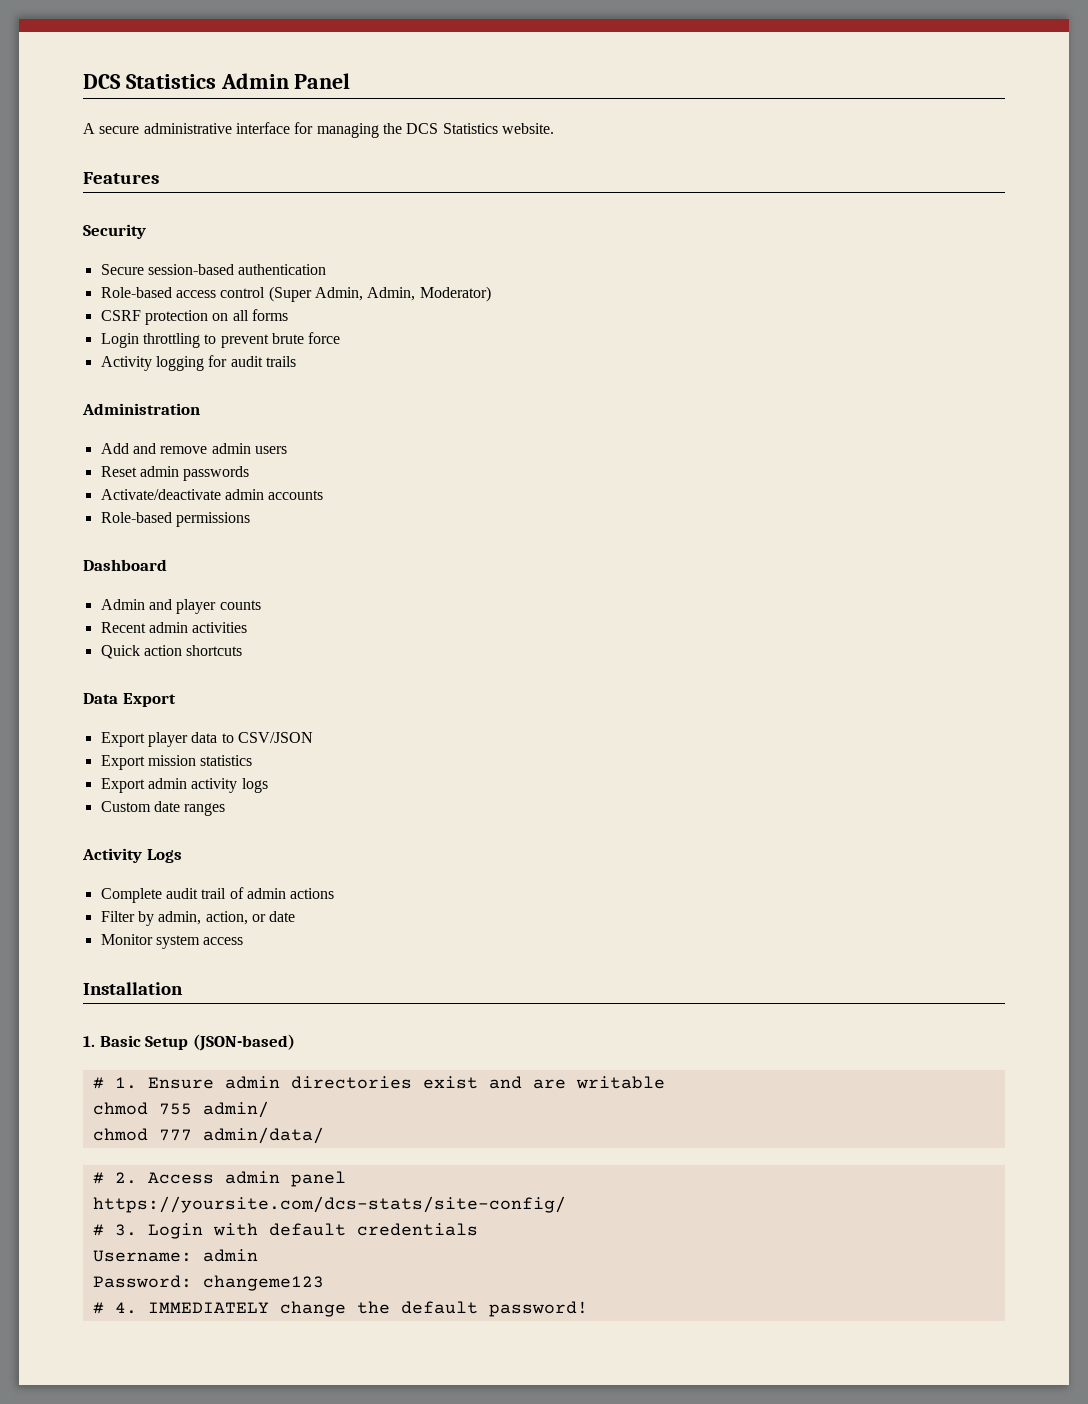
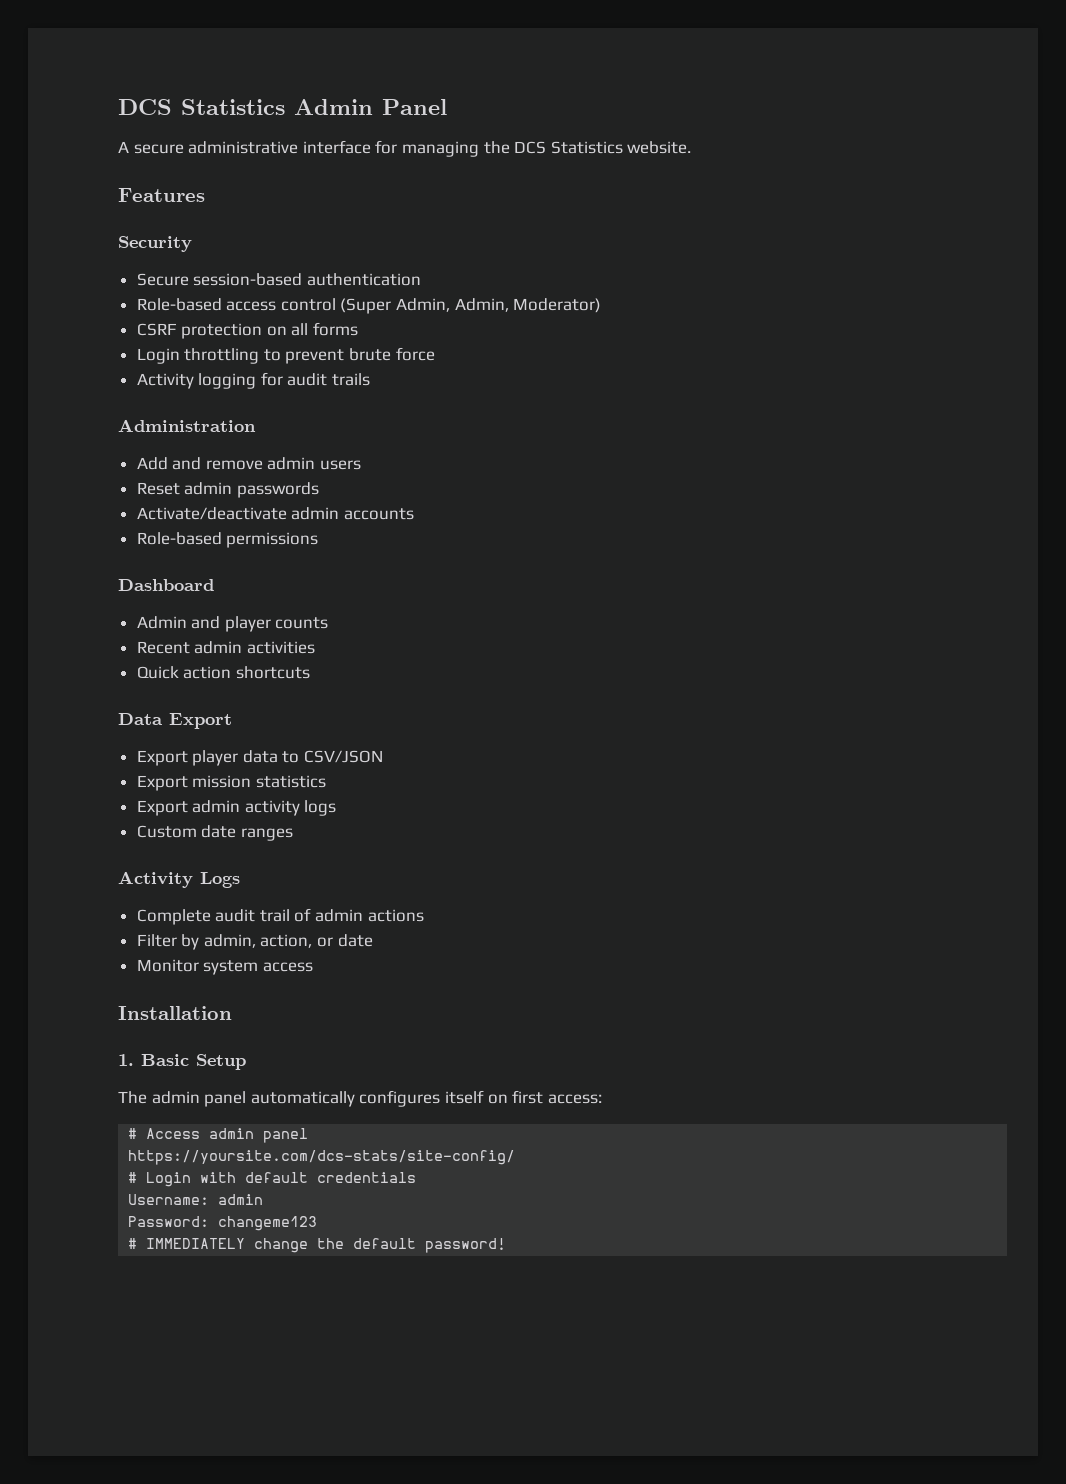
- 1. Basic Setup (JSON-based)
- # 1. Ensure admin directories exist and are writable
- chmod 755 admin/
- chmod 777 admin/data/
- # 2. Access admin panel
+ 1. Basic Setup
+ The admin panel automatically configures itself on first access:
+ # Access admin panel
- # 3. Login with default credentials
+ # Login with default credentials
- # 4. IMMEDIATELY change the default password!
+ # IMMEDIATELY change the default password!

